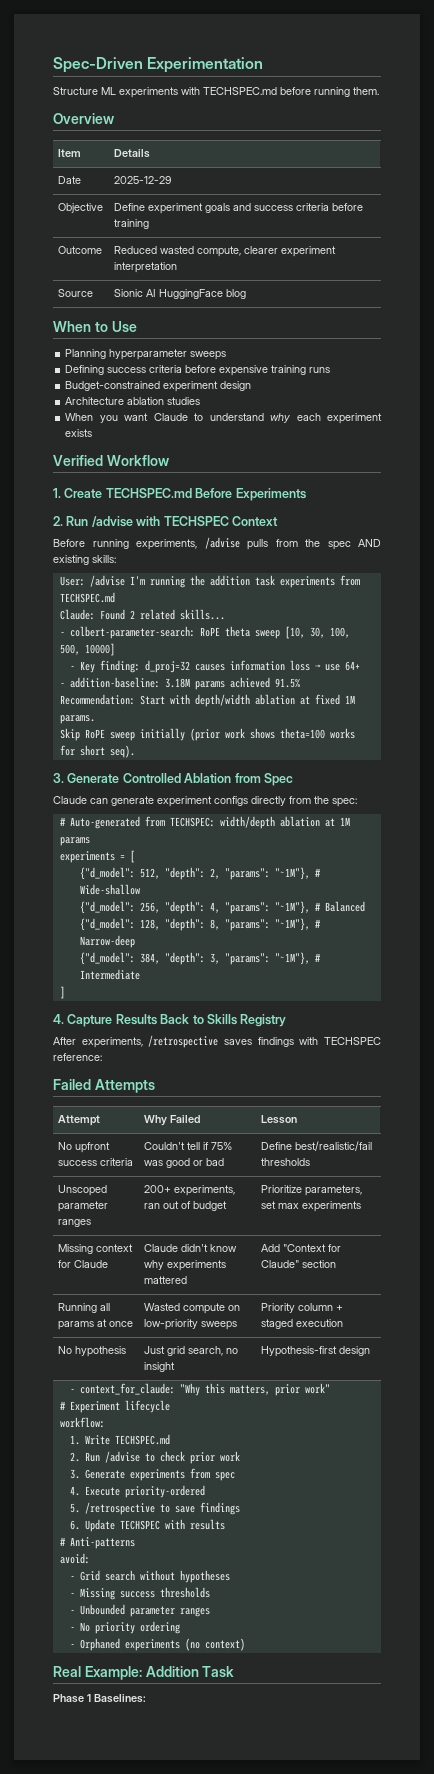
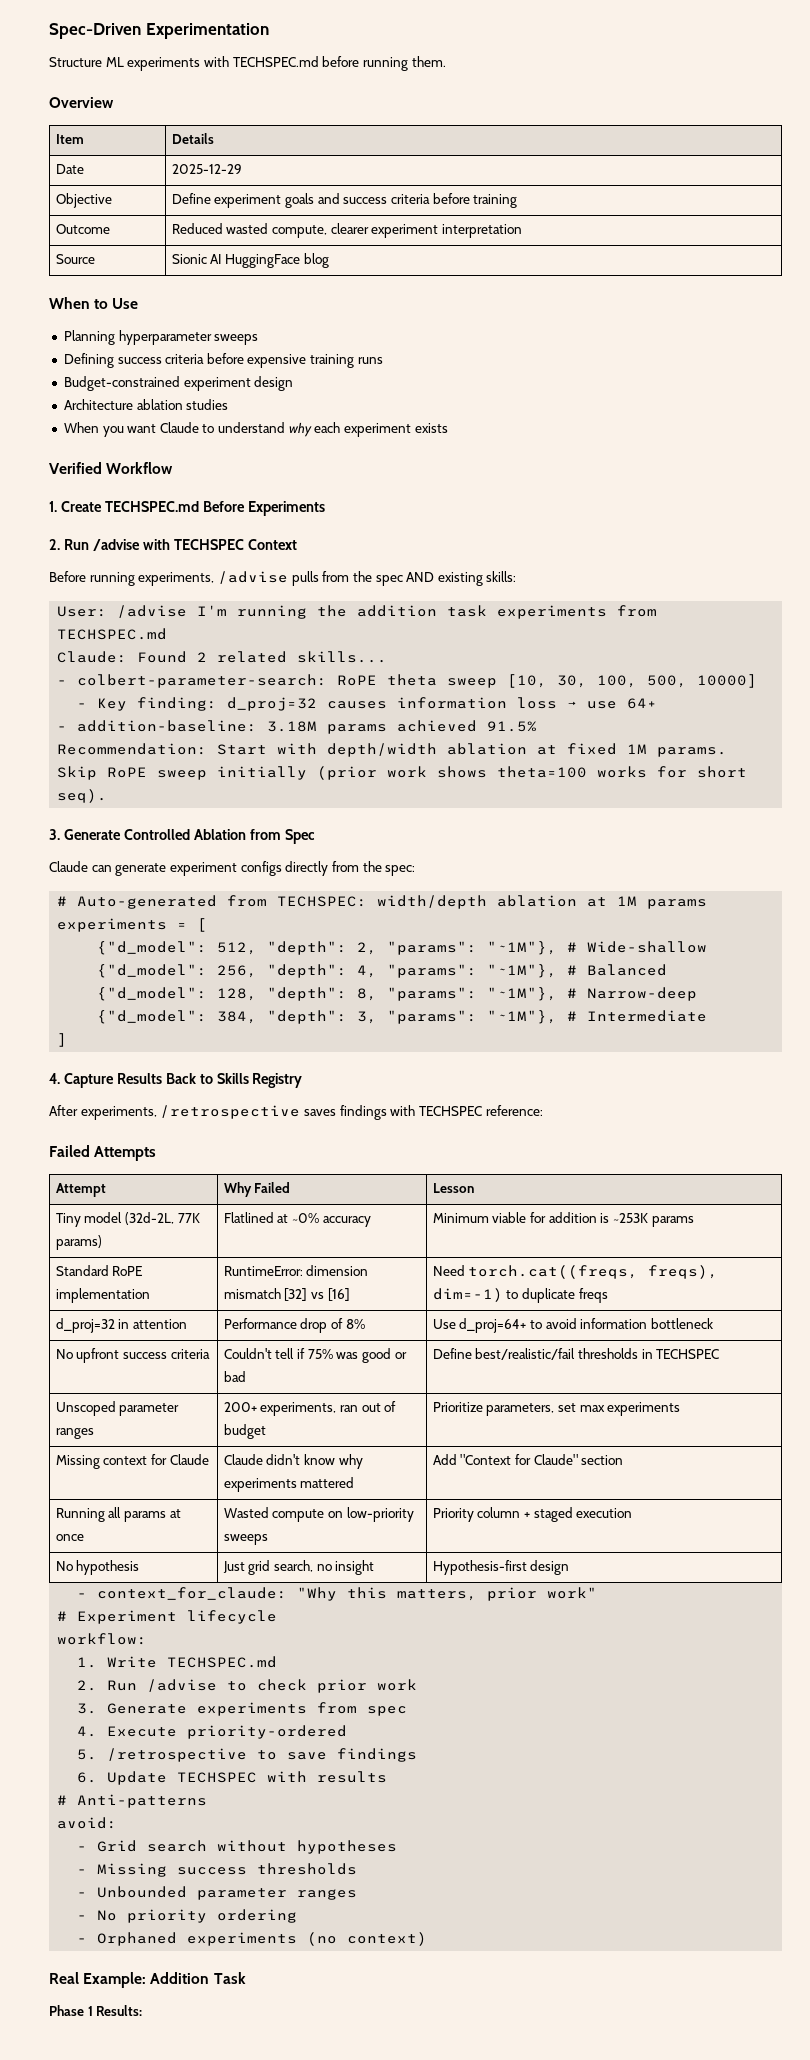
+ Tiny model (32d-2L, 77K params) | Flatlined at ~0% accuracy | Minimum viable for addition is ~253K params
+ Standard RoPE implementation | RuntimeError: dimension mismatch [32] vs [16] | Need torch.cat((freqs, freqs), dim=-1) to duplicate freqs
+ d_proj=32 in attention | Performance drop of 8% | Use d_proj=64+ to avoid information bottleneck
- No upfront success criteria | Couldn't tell if 75% was good or bad | Define best/realistic/fail thresholds
+ No upfront success criteria | Couldn't tell if 75% was good or bad | Define best/realistic/fail thresholds in TECHSPEC
- Phase 1 Baselines:
+ Phase 1 Results:

